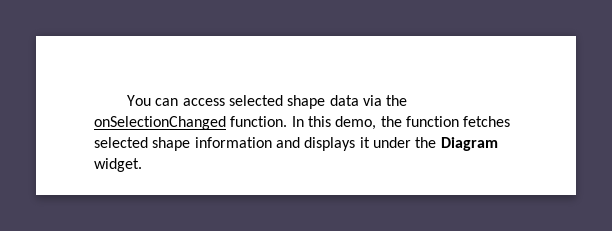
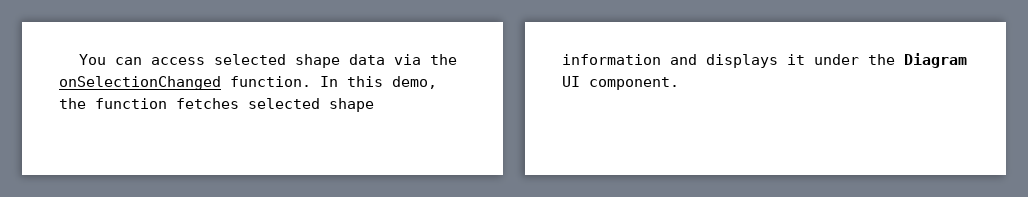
- In this demo, the function fetches selected shape information and displays it under the Diagram widget.
+ In this demo, the function fetches selected shape information and displays it under the Diagram UI component.

